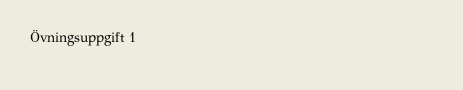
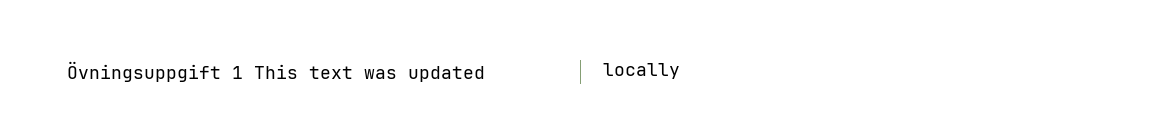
- Övningsuppgift 1
+ Övningsuppgift 1 This text was updated locally

